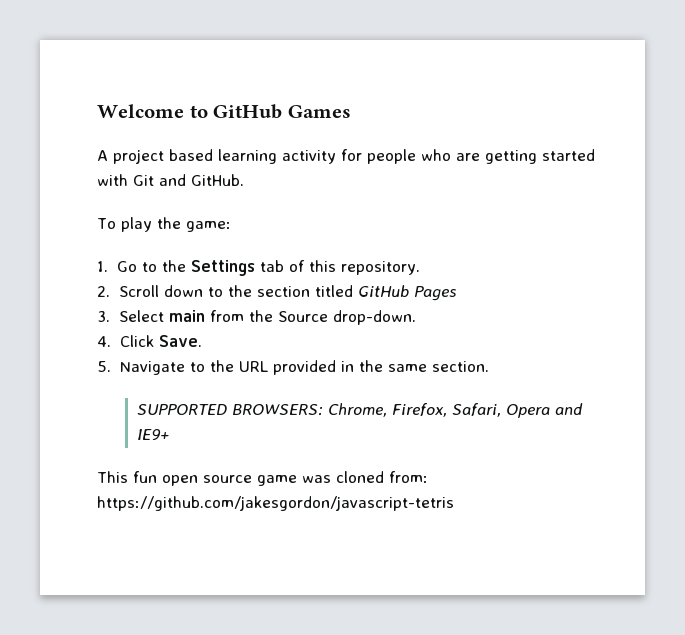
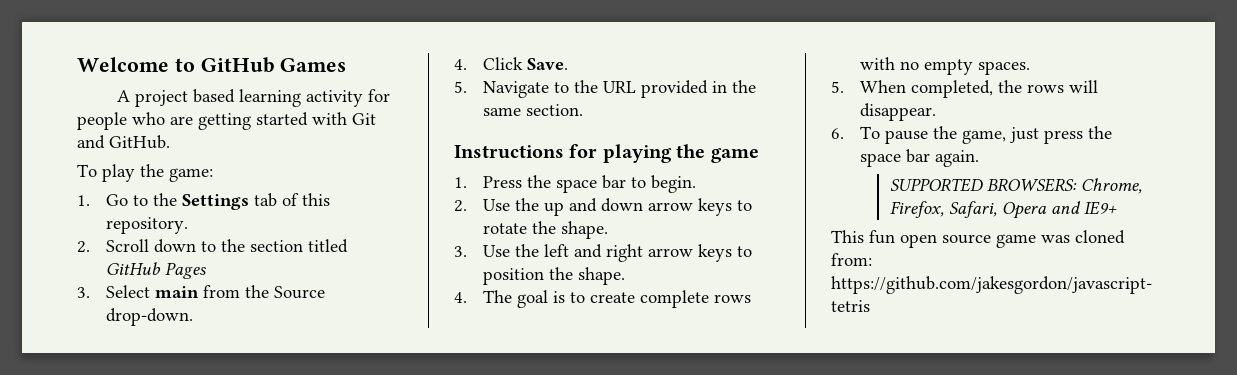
+ Instructions for playing the game
+ 1. Press the space bar to begin.
+ 2. Use the up and down arrow keys to rotate the shape.
+ 3. Use the left and right arrow keys to position the shape.
+ 4. The goal is to create complete rows with no empty spaces.
+ 5. When completed, the rows will disappear.
+ 6. To pause the game, just press the space bar again.

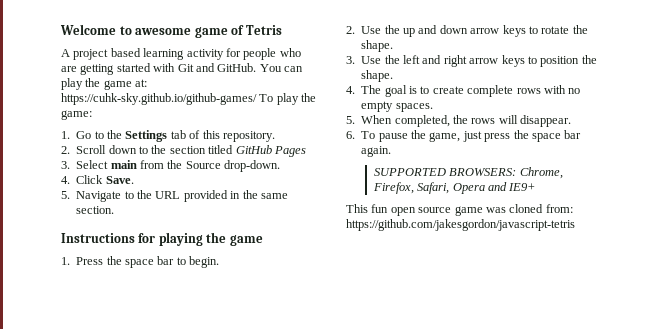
- Welcome to GitHub Games
+ Welcome to awesome game of Tetris
- A project based learning activity for people who are getting started with Git and GitHub.
- To play the game:
+ A project based learning activity for people who are getting started with Git and GitHub. You can play the game at: https://cuhk-sky.github.io/github-games/ To play the game:

